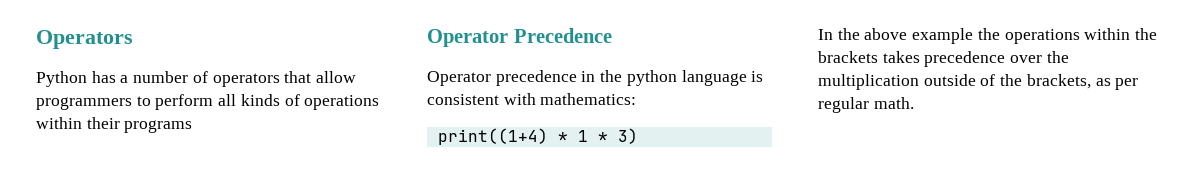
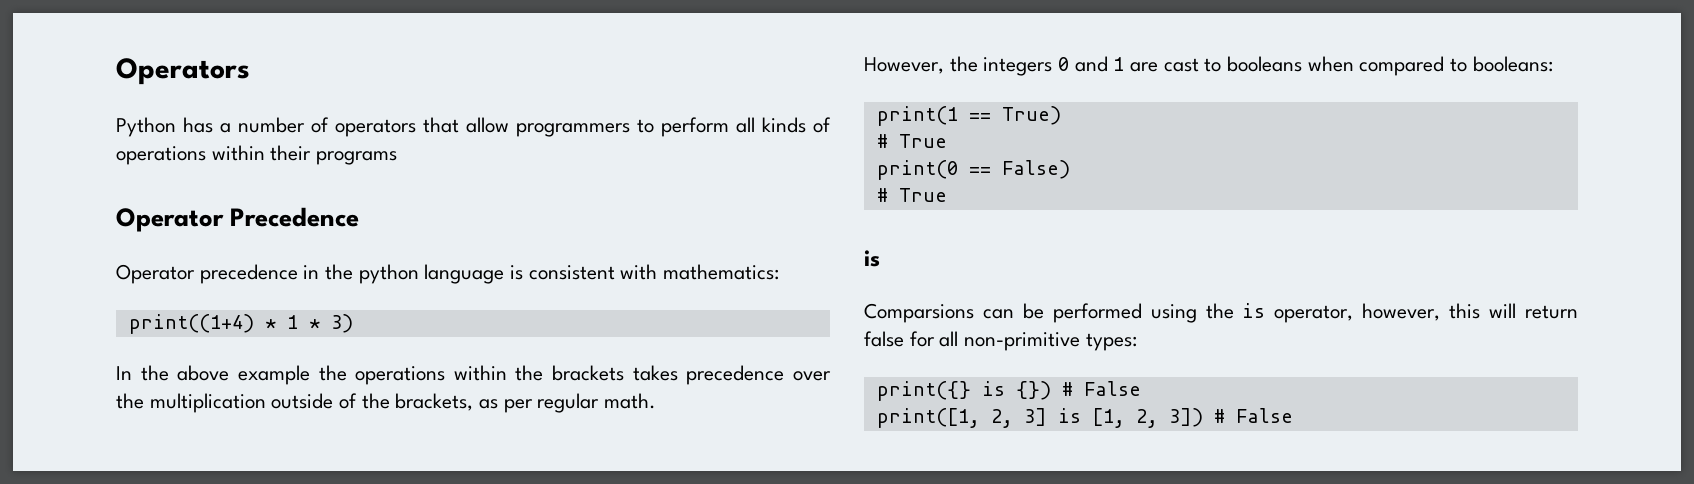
+ However, the integers 0 and 1 are cast to booleans when compared to booleans:
+ print(1 == True)
+ # True
+ print(0 == False)
+ # True
+ is
+ Comparsions can be performed using the is operator, however, this will return false for all non-primitive types:
+ print({} is {}) # False
+ print([1, 2, 3] is [1, 2, 3]) # False

